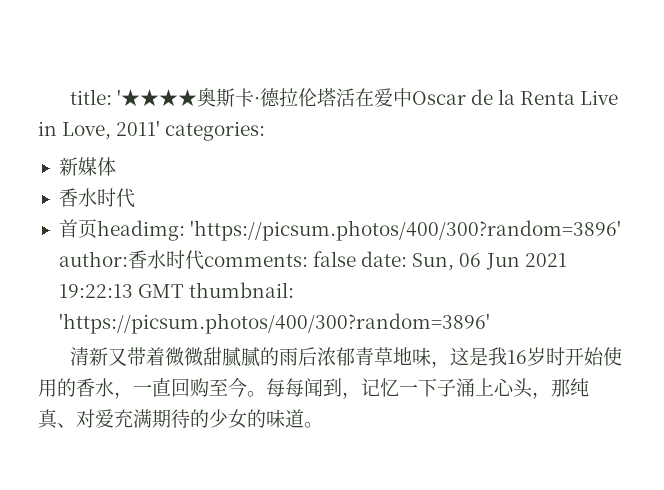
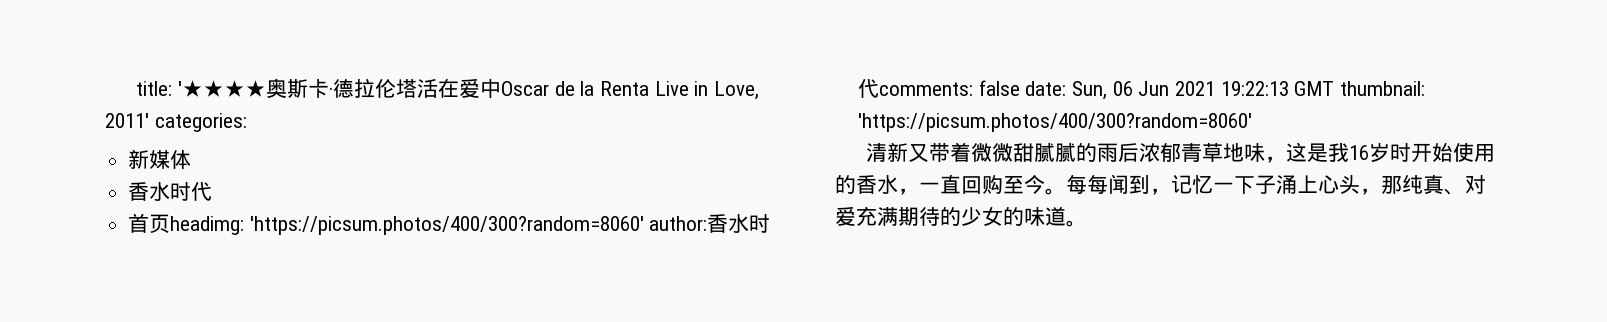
- 首页headimg: 'https://picsum.photos/400/300?random=3896' author:香水时代comments: false date: Sun, 06 Jun 2021 19:22:13 GMT thumbnail: 'https://picsum.photos/400/300?random=3896'
+ 首页headimg: 'https://picsum.photos/400/300?random=8060' author:香水时代comments: false date: Sun, 06 Jun 2021 19:22:13 GMT thumbnail: 'https://picsum.photos/400/300?random=8060'

